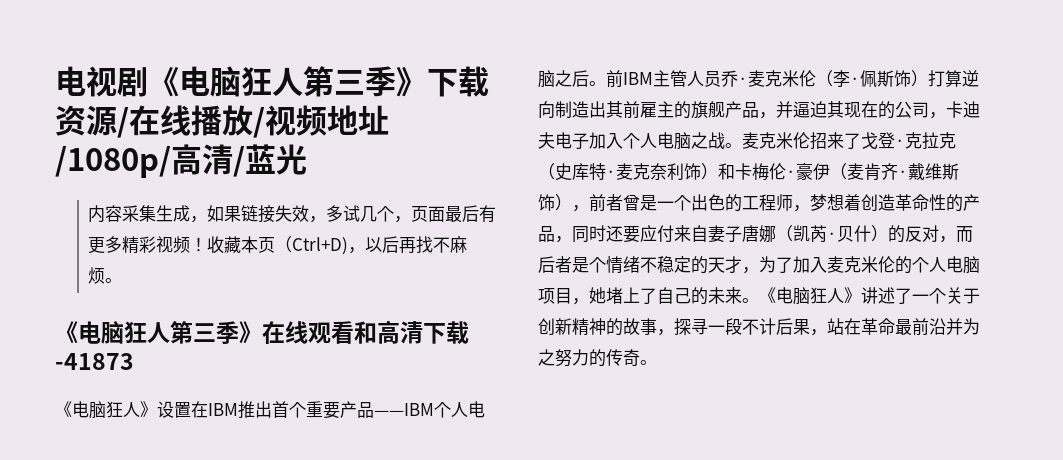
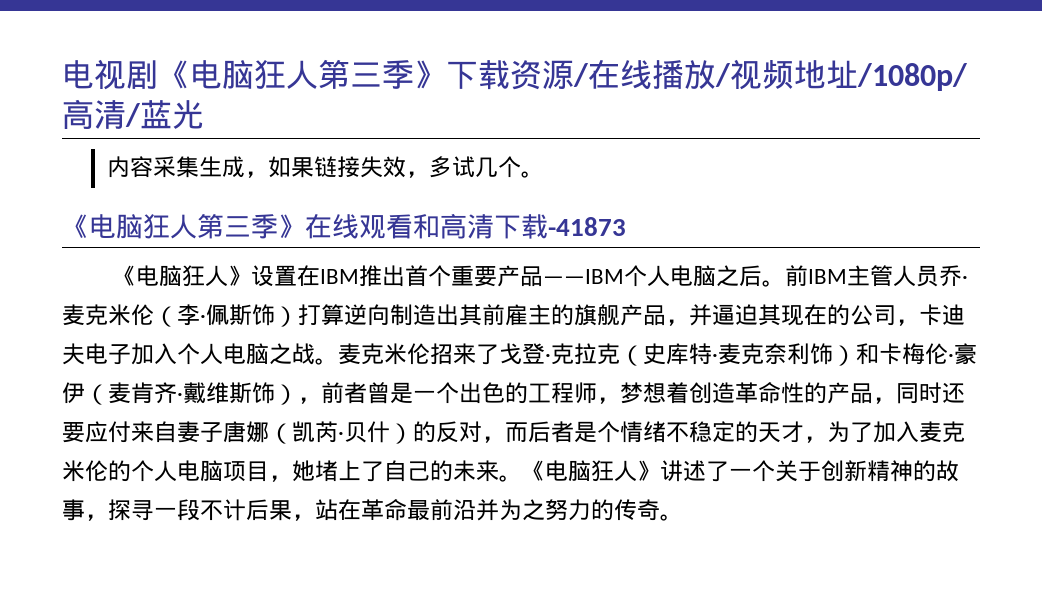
- 内容采集生成，如果链接失效，多试几个，页面最后有更多精彩视频！收藏本页（Ctrl+D)，以后再找不麻烦。
+ 内容采集生成，如果链接失效，多试几个。

